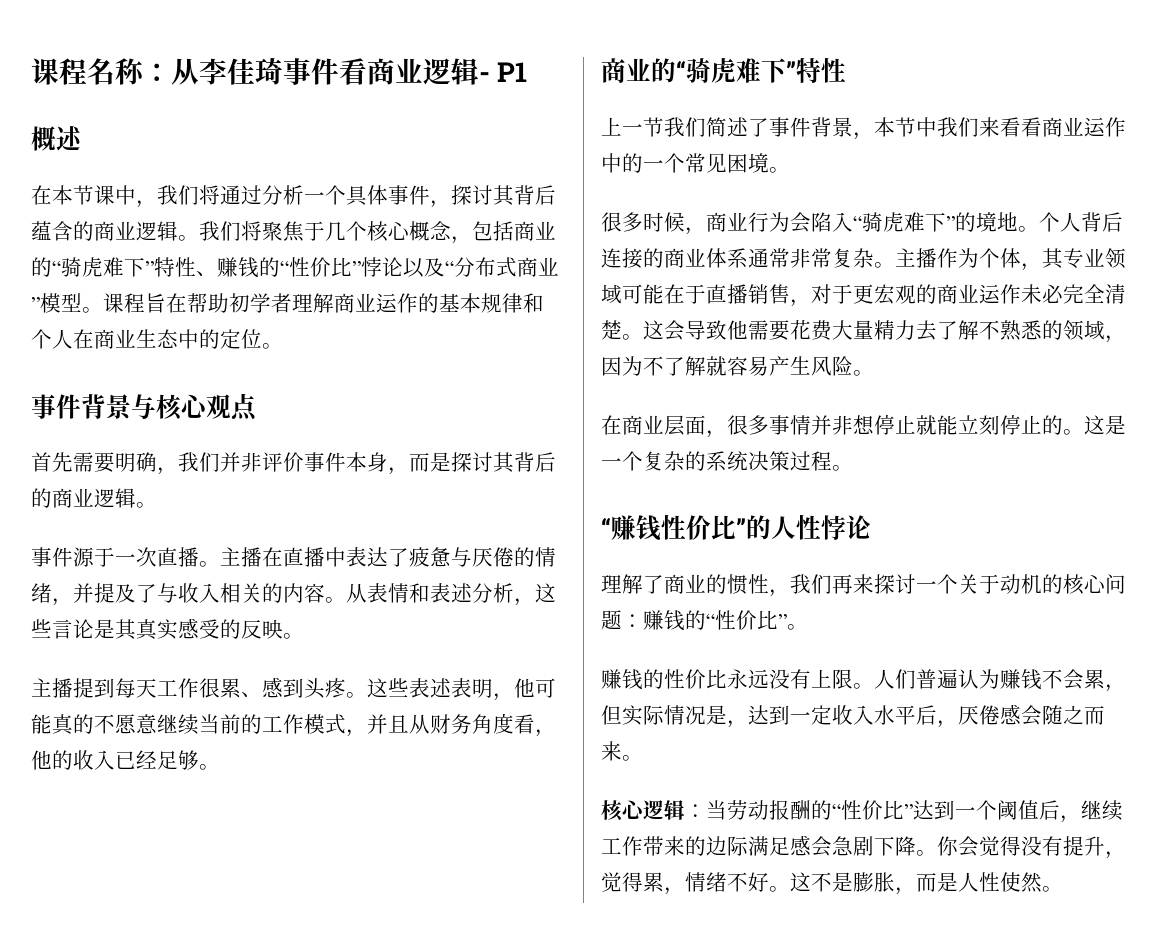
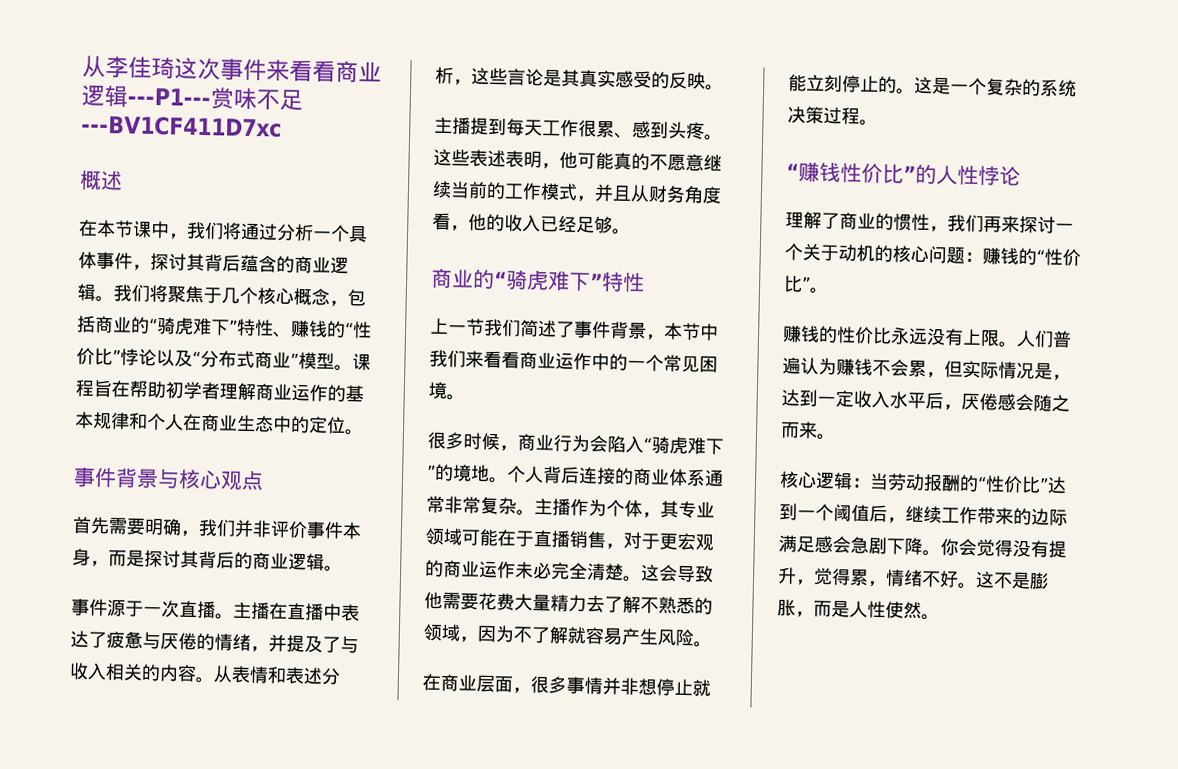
- 课程名称：从李佳琦事件看商业逻辑- P1
+ 从李佳琦这次事件来看看商业逻辑---P1---赏味不足---BV1CF411D7xc

